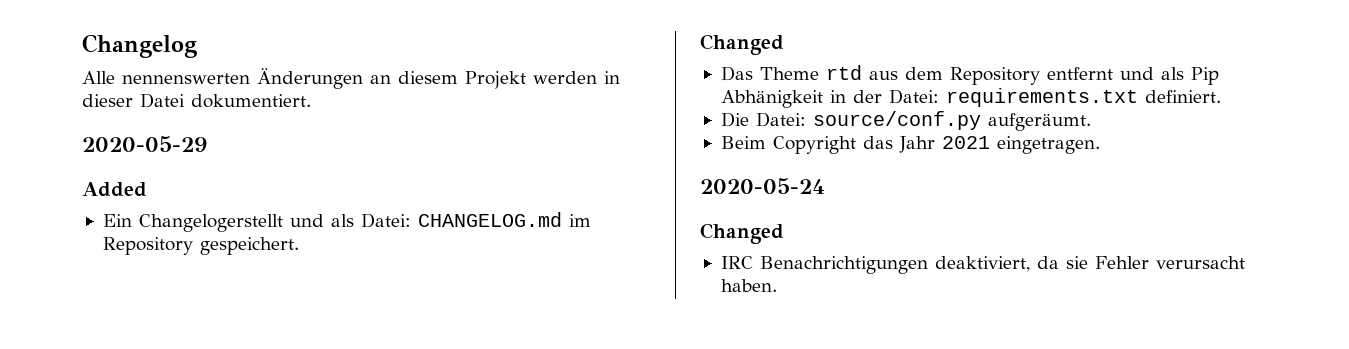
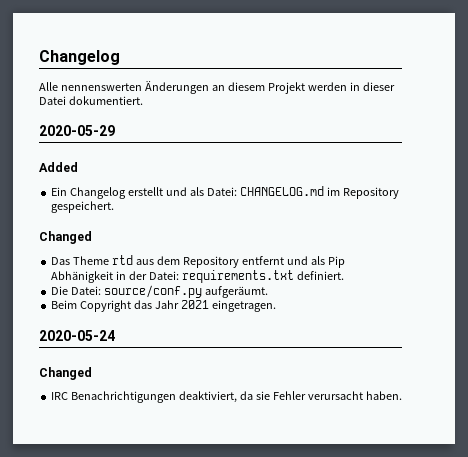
- Ein Changelogerstellt und als Datei: CHANGELOG.md im Repository gespeichert.
+ Ein Changelog erstellt und als Datei: CHANGELOG.md im Repository gespeichert.

